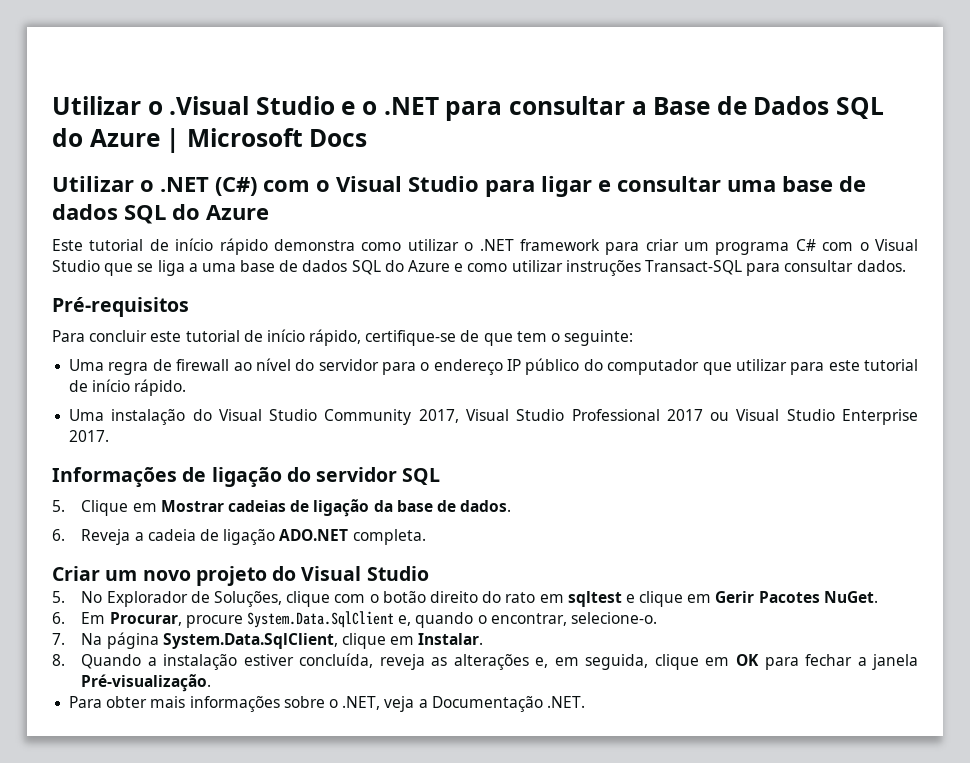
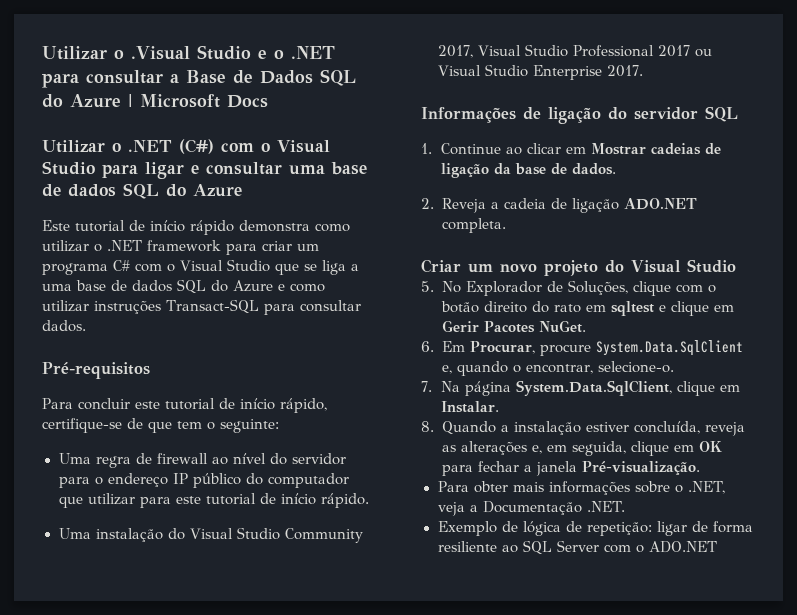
- 5. Clique em Mostrar cadeias de ligação da base de dados.
+ 1. Continue ao clicar em Mostrar cadeias de ligação da base de dados.
- 6. Reveja a cadeia de ligação ADO.NET completa.
+ 2. Reveja a cadeia de ligação ADO.NET completa.
+ Exemplo de lógica de repetição: ligar de forma resiliente ao SQL Server com o ADO.NET

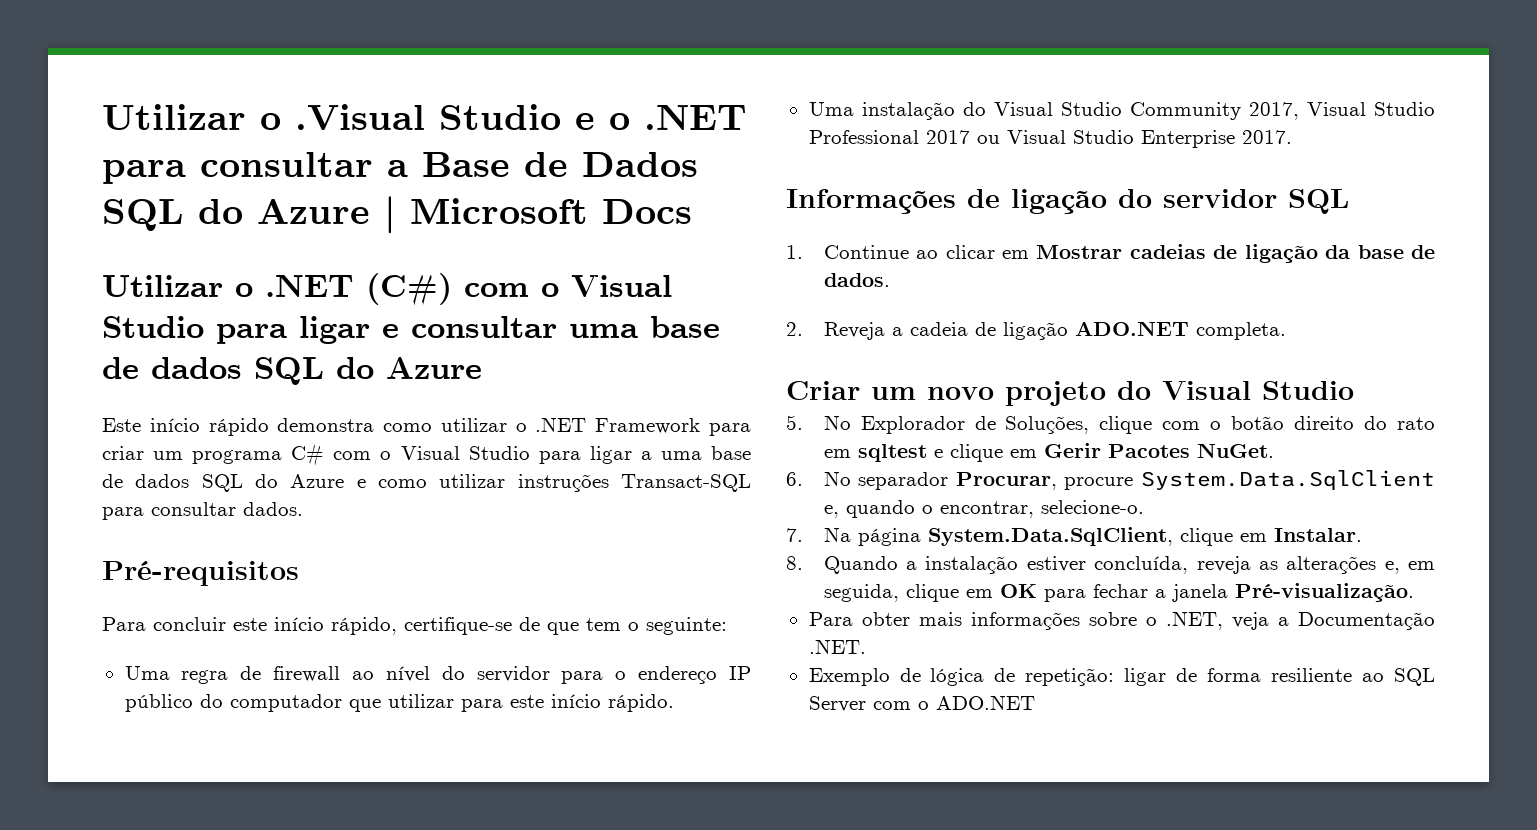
- Este tutorial de início rápido demonstra como utilizar o .NET framework para criar um programa C# com o Visual Studio que se liga a uma base de dados SQL do Azure e como utilizar instruções Transact-SQL para consultar dados.
+ Este início rápido demonstra como utilizar o .NET Framework para criar um programa C# com o Visual Studio para ligar a uma base de dados SQL do Azure e como utilizar instruções Transact-SQL para consultar dados.
- Para concluir este tutorial de início rápido, certifique-se de que tem o seguinte:
+ Para concluir este início rápido, certifique-se de que tem o seguinte:
- Uma regra de firewall ao nível do servidor para o endereço IP público do computador que utilizar para este tutorial de início rápido.
+ Uma regra de firewall ao nível do servidor para o endereço IP público do computador que utilizar para este início rápido.
- 6. Em Procurar, procure System.Data.SqlClient e, quando o encontrar, selecione-o.
+ 6. No separador Procurar, procure System.Data.SqlClient e, quando o encontrar, selecione-o.

